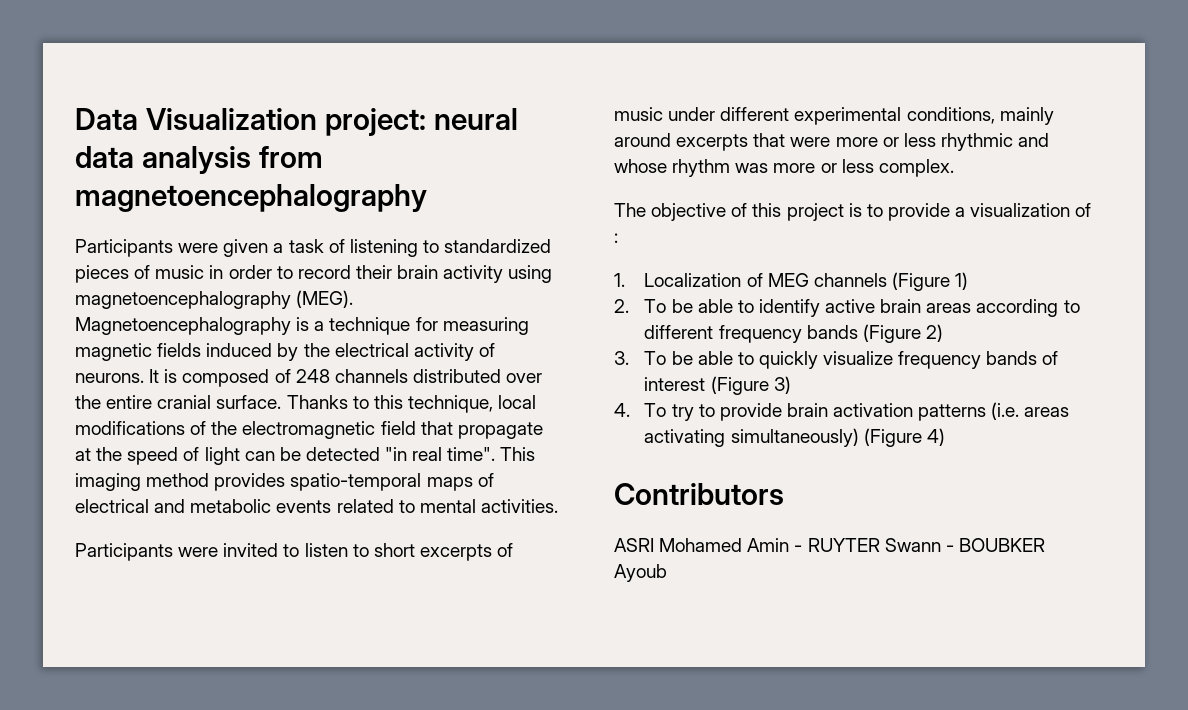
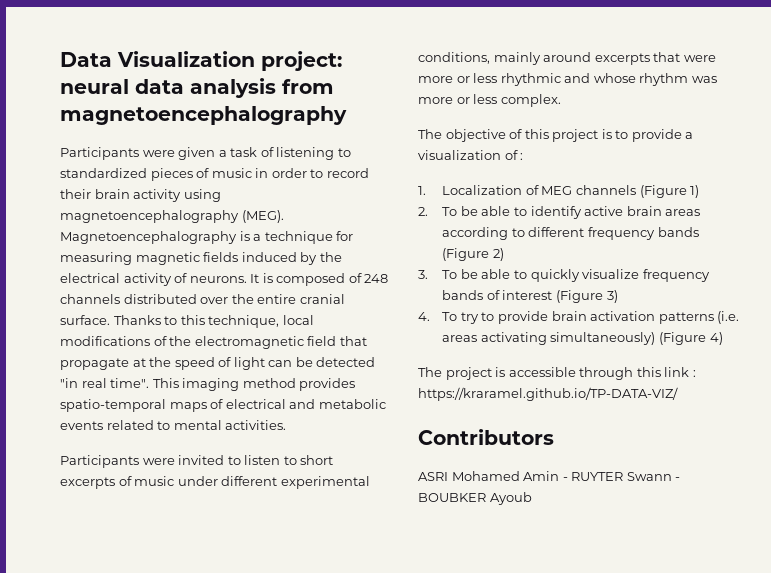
+ The project is accessible through this link : https://kraramel.github.io/TP-DATA-VIZ/

